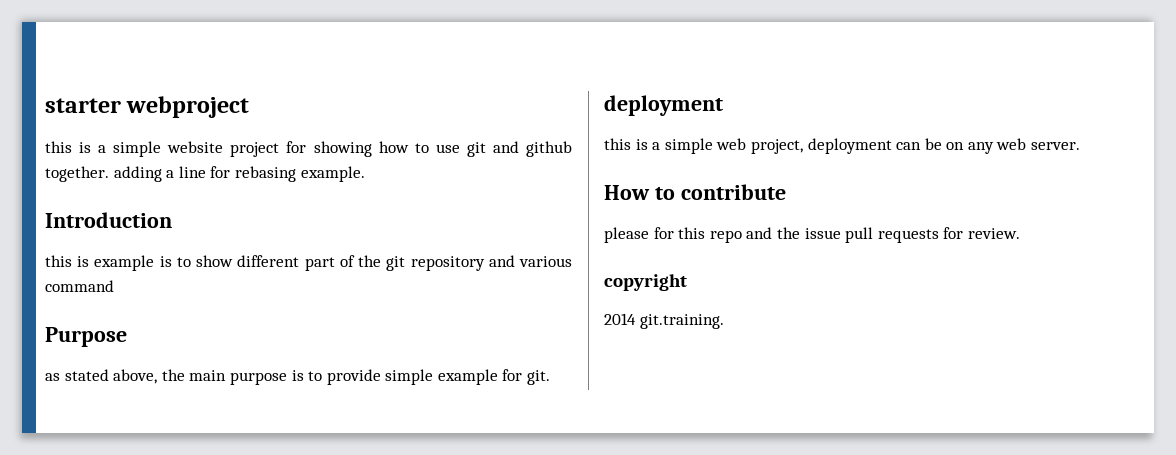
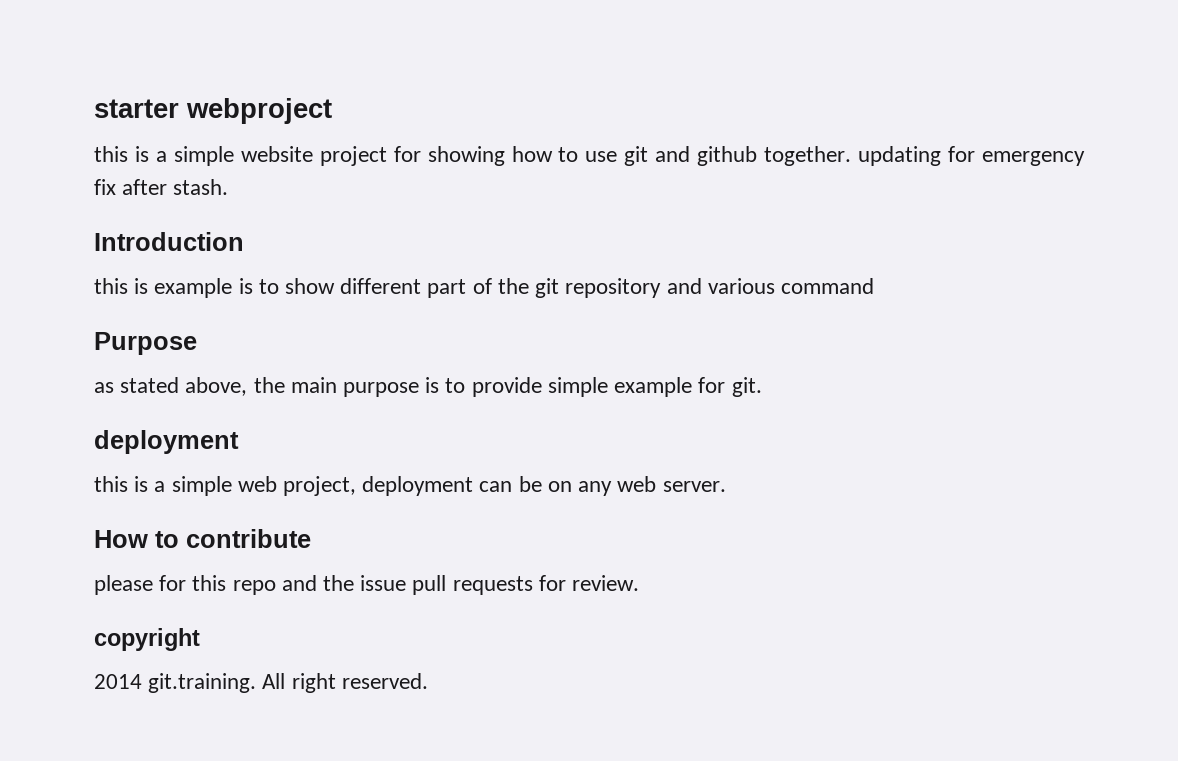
- this is a simple website project for showing how to use git and github together. adding a line for rebasing example.
+ this is a simple website project for showing how to use git and github together. updating for emergency fix after stash.
- 2014 git.training.
+ 2014 git.training. All right reserved.

